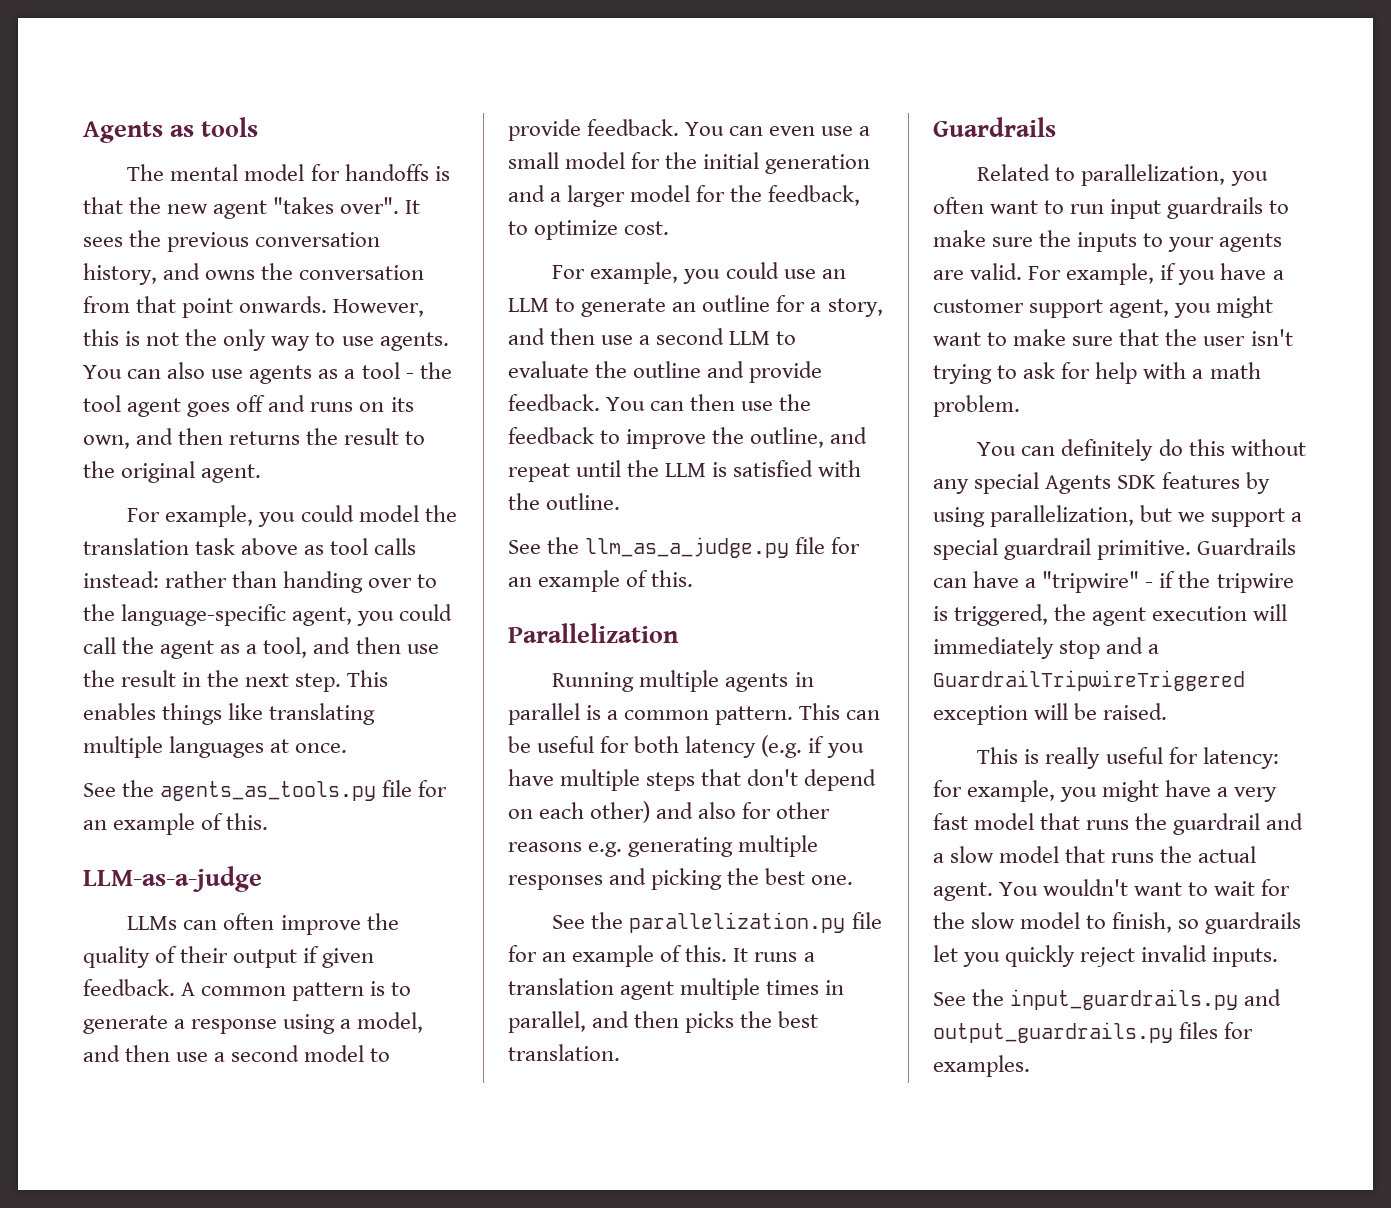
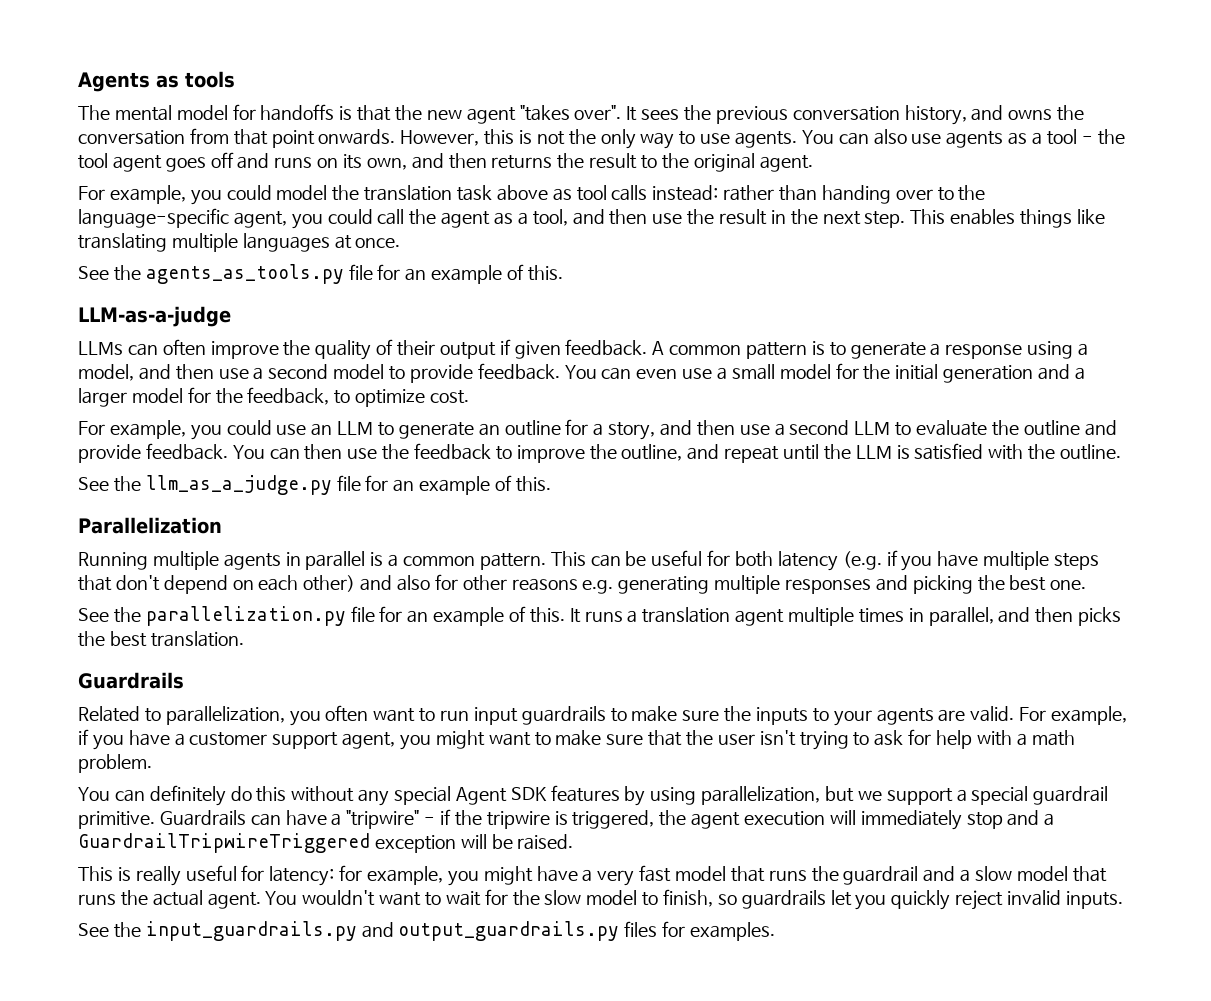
- You can definitely do this without any special Agents SDK features by using parallelization, but we support a special guardrail primitive.
+ You can definitely do this without any special Agent SDK features by using parallelization, but we support a special guardrail primitive.

